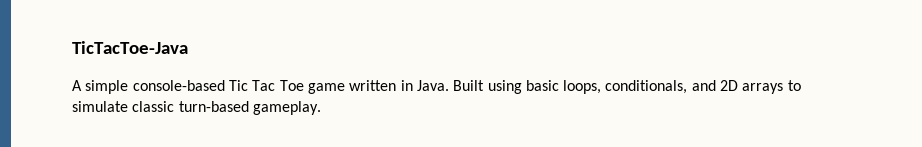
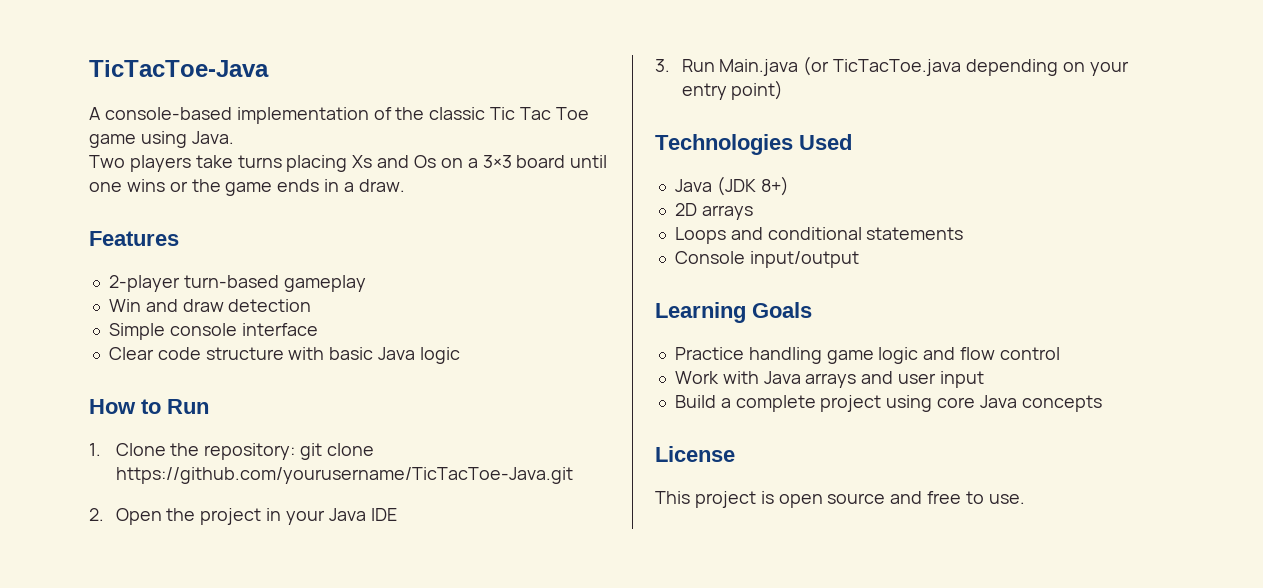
- A simple console-based Tic Tac Toe game written in Java. Built using basic loops, conditionals, and 2D arrays to simulate classic turn-based gameplay.
+ A console-based implementation of the classic Tic Tac Toe game using Java.
+ Two players take turns placing Xs and Os on a 3×3 board until one wins or the game ends in a draw.
+ Features
+ 2-player turn-based gameplay
+ Win and draw detection
+ Simple console interface
+ Clear code structure with basic Java logic
+ How to Run
+ 1. Clone the repository: git clone https://github.com/yourusername/TicTacToe-Java.git
+ 2. Open the project in your Java IDE
+ 3. Run Main.java (or TicTacToe.java depending on your entry point)
+ Technologies Used
+ Java (JDK 8+)
+ 2D arrays
+ Loops and conditional statements
+ Console input/output
+ Learning Goals
+ Practice handling game logic and flow control
+ Work with Java arrays and user input
+ Build a complete project using core Java concepts
+ License
+ This project is open source and free to use.

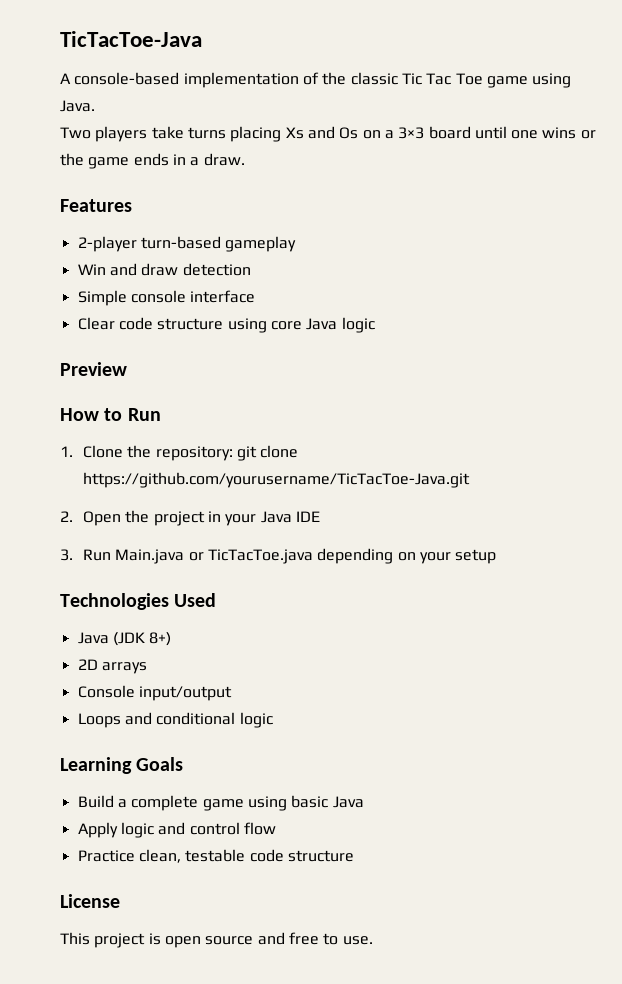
- Clear code structure with basic Java logic
+ Clear code structure using core Java logic
+ Preview
- 3. Run Main.java (or TicTacToe.java depending on your entry point)
+ 3. Run Main.java or TicTacToe.java depending on your setup
+ Console input/output
- Loops and conditional statements
- Console input/output
+ Loops and conditional logic
- Practice handling game logic and flow control
- Work with Java arrays and user input
- Build a complete project using core Java concepts
+ Build a complete game using basic Java
+ Apply logic and control flow
+ Practice clean, testable code structure

